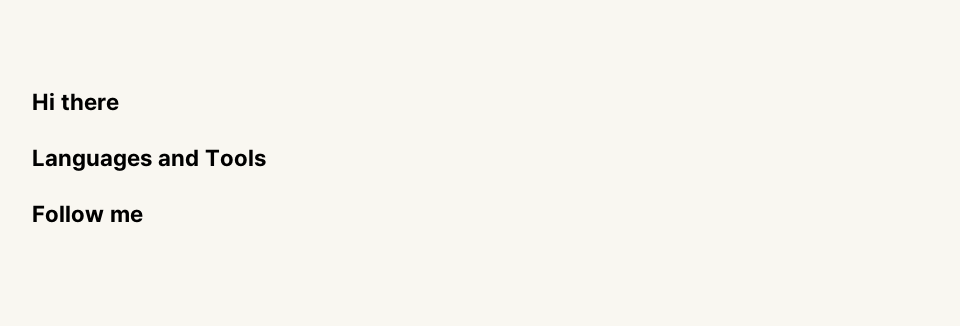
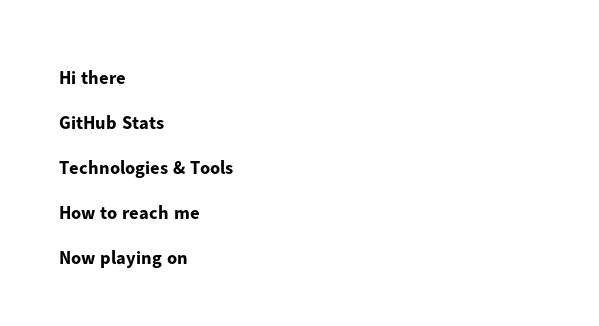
- Languages and Tools
- Follow me
+ GitHub Stats
+ Technologies & Tools
+ How to reach me
+ Now playing on

